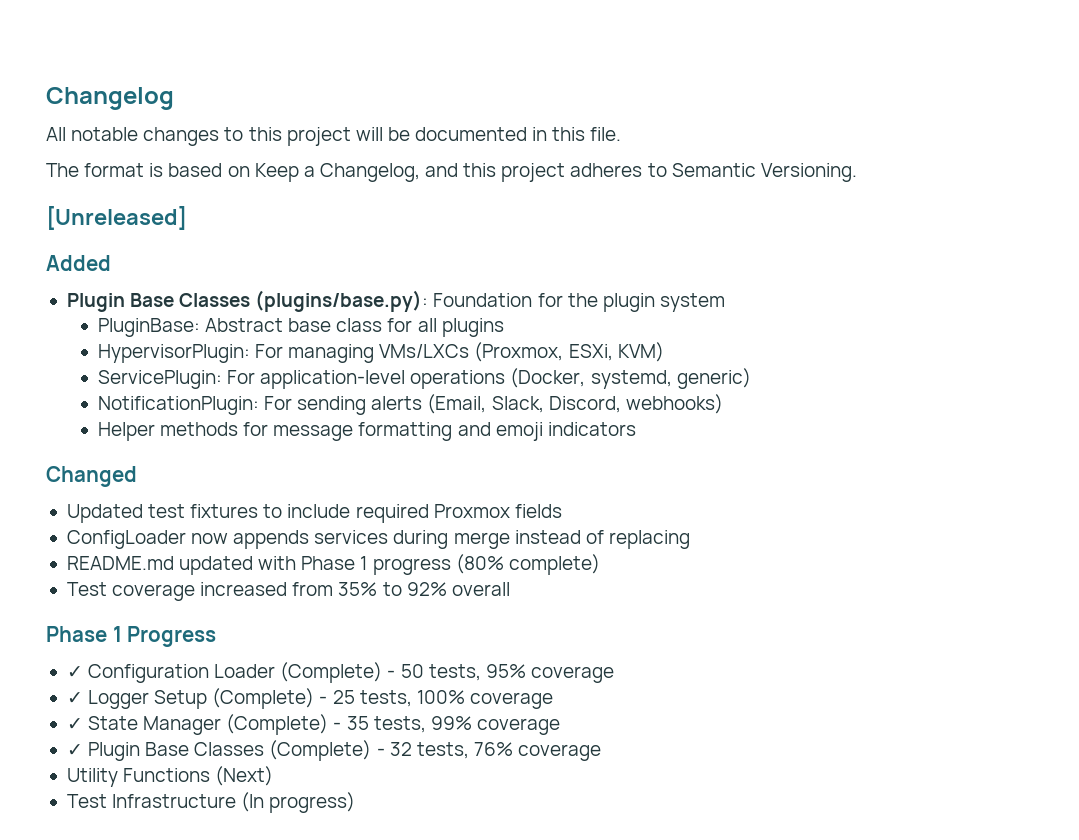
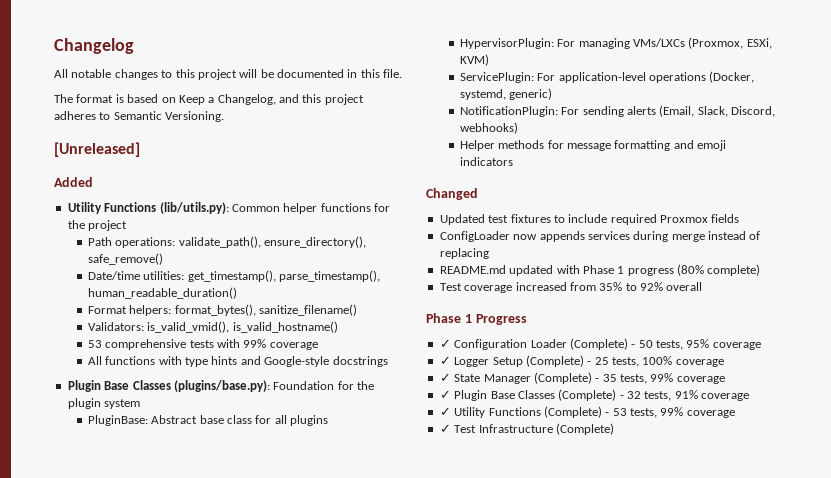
+ Utility Functions (lib/utils.py): Common helper functions for the project
+ Path operations: validate_path(), ensure_directory(), safe_remove()
+ Date/time utilities: get_timestamp(), parse_timestamp(), human_readable_duration()
+ Format helpers: format_bytes(), sanitize_filename()
+ Validators: is_valid_vmid(), is_valid_hostname()
+ 53 comprehensive tests with 99% coverage
+ All functions with type hints and Google-style docstrings
- ✓ Plugin Base Classes (Complete) - 32 tests, 76% coverage
- Utility Functions (Next)
- Test Infrastructure (In progress)
+ ✓ Plugin Base Classes (Complete) - 32 tests, 91% coverage
+ ✓ Utility Functions (Complete) - 53 tests, 99% coverage
+ ✓ Test Infrastructure (Complete)

